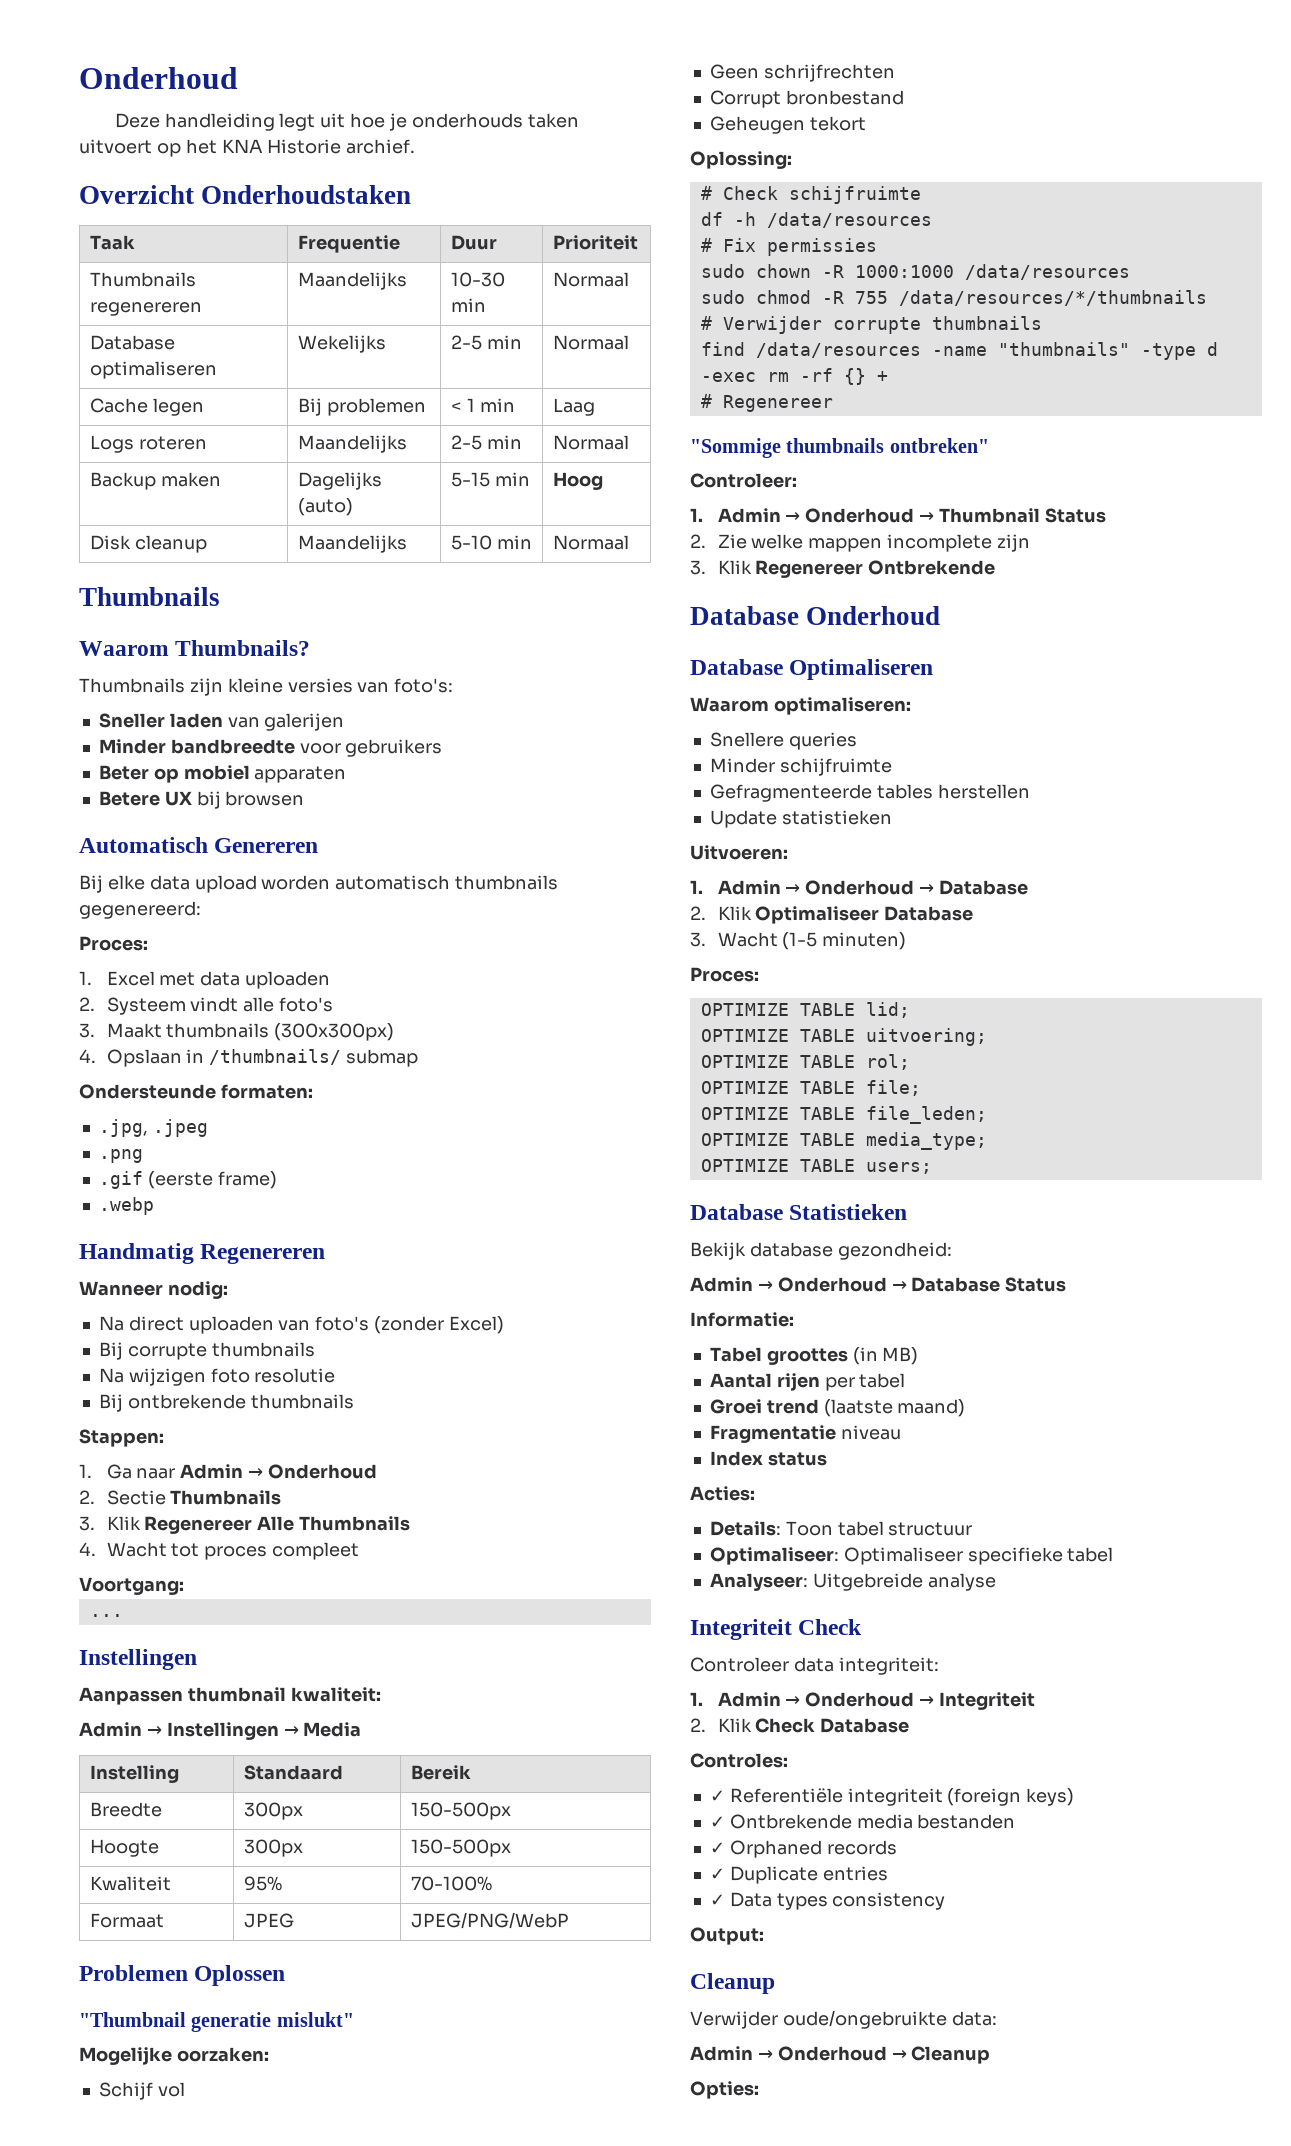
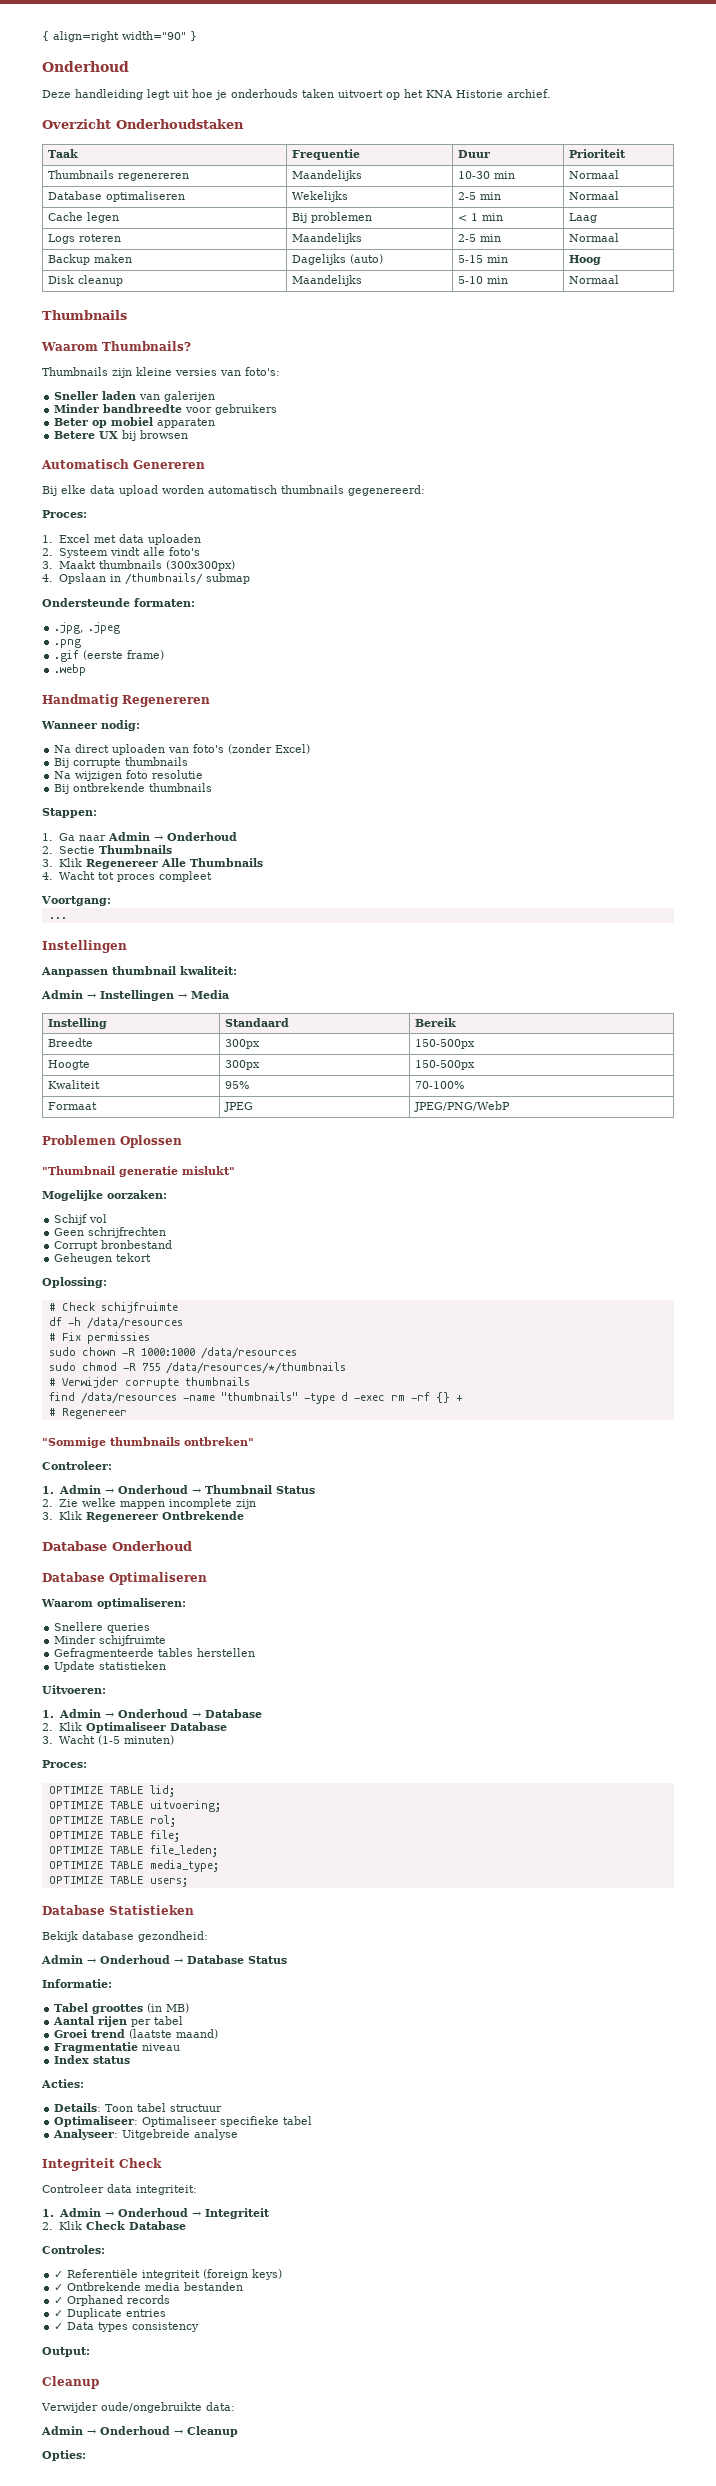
+ { align=right width="90" }

